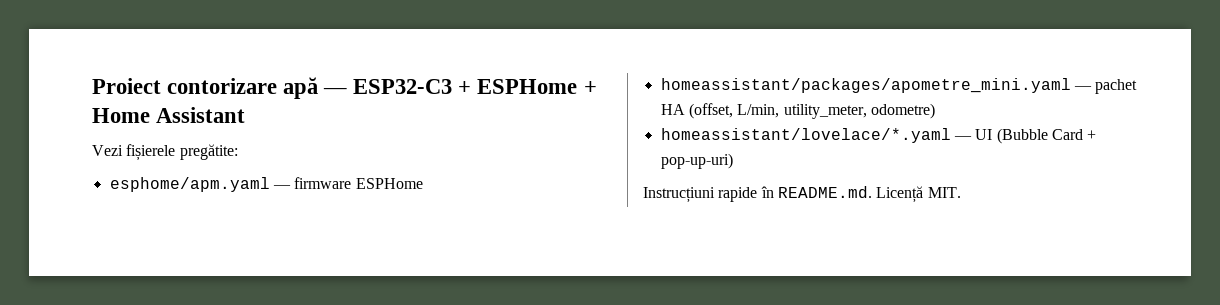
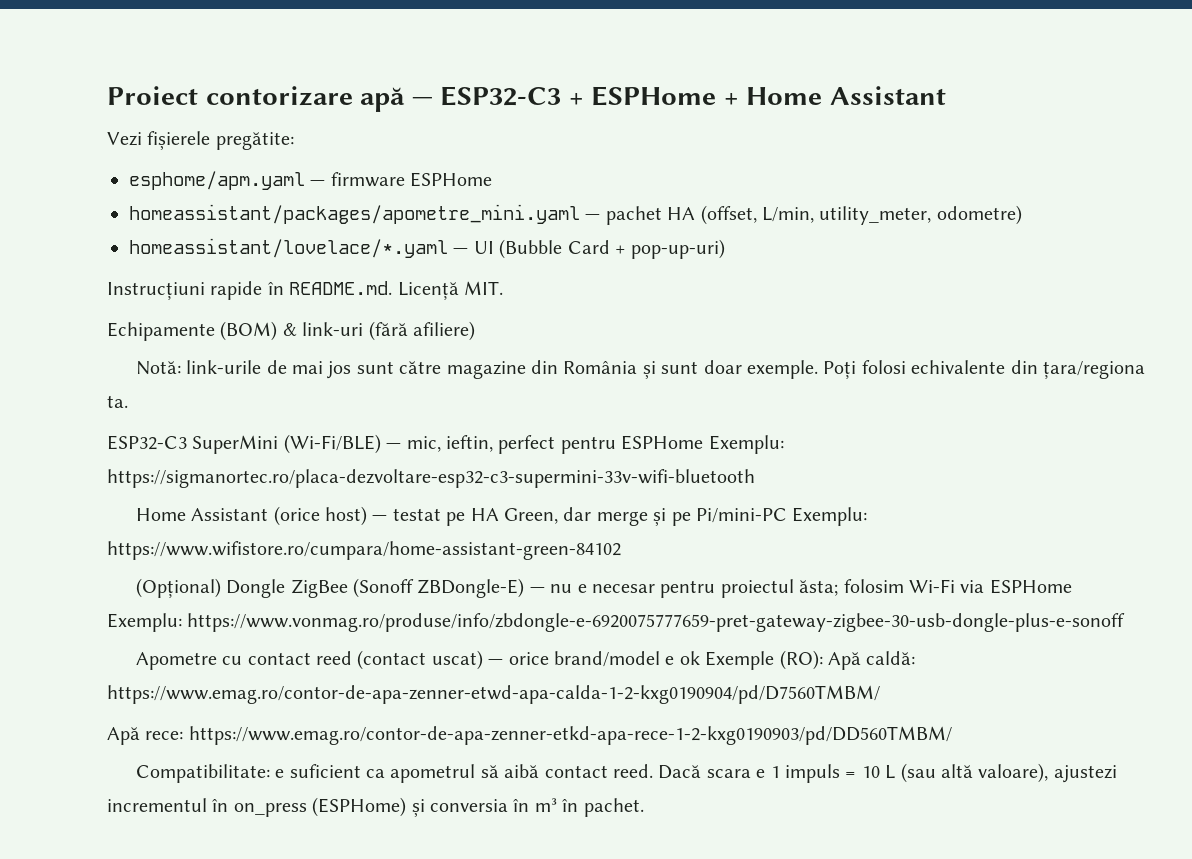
+ Echipamente (BOM) & link-uri (fără afiliere)
+ Notă: link-urile de mai jos sunt către magazine din România și sunt doar exemple. Poți folosi echivalente din țara/regiona ta.
+ ESP32-C3 SuperMini (Wi-Fi/BLE) — mic, ieftin, perfect pentru ESPHome Exemplu: https://sigmanortec.ro/placa-dezvoltare-esp32-c3-supermini-33v-wifi-bluetooth
+ Home Assistant (orice host) — testat pe HA Green, dar merge și pe Pi/mini-PC Exemplu: https://www.wifistore.ro/cumpara/home-assistant-green-84102
+ (Opțional) Dongle ZigBee (Sonoff ZBDongle-E) — nu e necesar pentru proiectul ăsta; folosim Wi-Fi via ESPHome Exemplu: https://www.vonmag.ro/produse/info/zbdongle-e-6920075777659-pret-gateway-zigbee-30-usb-dongle-plus-e-sonoff
+ Apometre cu contact reed (contact uscat) — orice brand/model e ok Exemple (RO): Apă caldă: https://www.emag.ro/contor-de-apa-zenner-etwd-apa-calda-1-2-kxg0190904/pd/D7560TMBM/
+ Apă rece: https://www.emag.ro/contor-de-apa-zenner-etkd-apa-rece-1-2-kxg0190903/pd/DD560TMBM/
+ Compatibilitate: e suficient ca apometrul să aibă contact reed. Dacă scara e 1 impuls = 10 L (sau altă valoare), ajustezi incrementul în on_press (ESPHome) și conversia în m³ în pachet.

